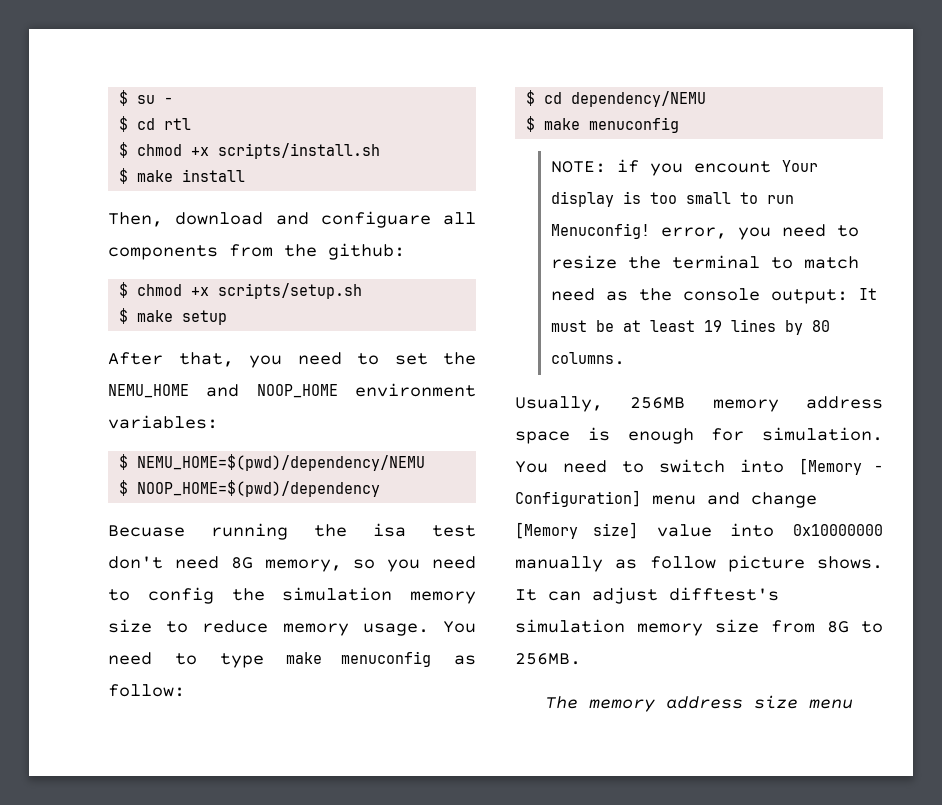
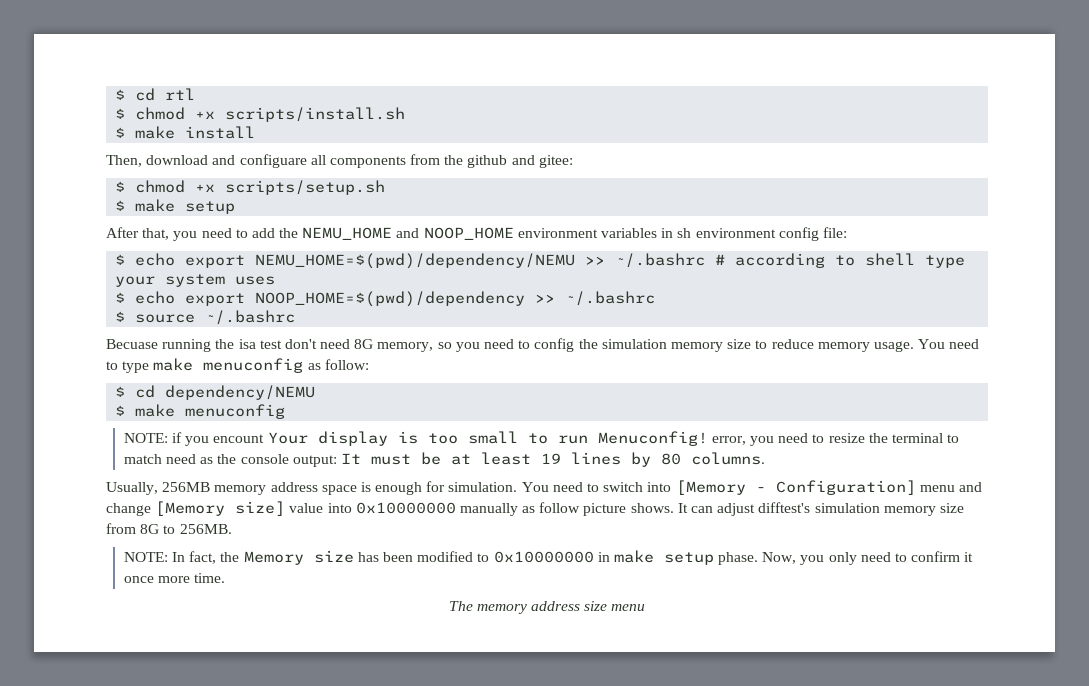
- $ su -
- Then, download and configuare all components from the github:
+ Then, download and configuare all components from the github and gitee:
- After that, you need to set the NEMU_HOME and NOOP_HOME environment variables:
- $ NEMU_HOME=$(pwd)/dependency/NEMU
- $ NOOP_HOME=$(pwd)/dependency
+ After that, you need to add the NEMU_HOME and NOOP_HOME environment variables in sh environment config file:
+ $ echo export NEMU_HOME=$(pwd)/dependency/NEMU >> ~/.bashrc # according to shell type your system uses
+ $ echo export NOOP_HOME=$(pwd)/dependency >> ~/.bashrc
+ $ source ~/.bashrc
+ NOTE: In fact, the Memory size has been modified to 0x10000000 in make setup phase. Now, you only need to confirm it once more time.

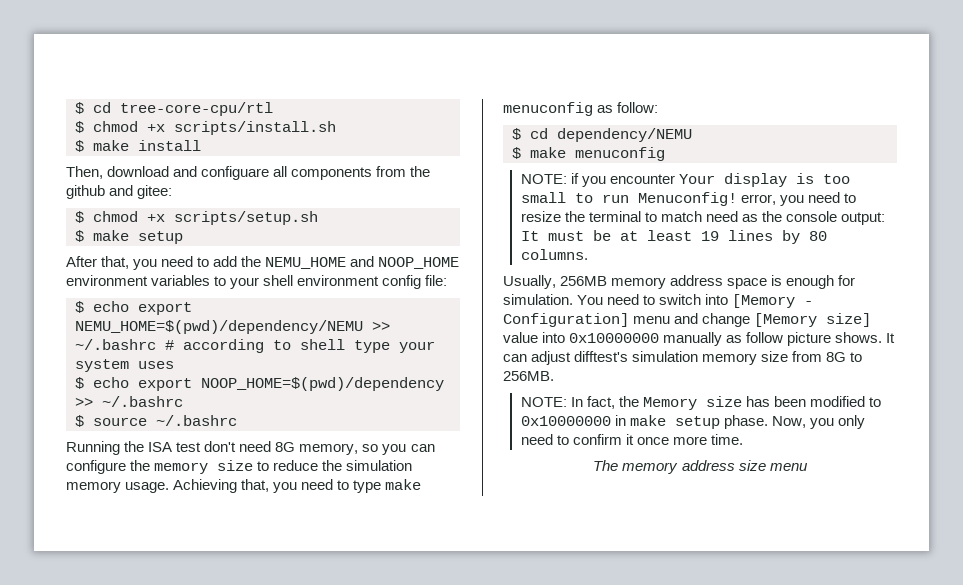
- $ cd rtl
+ $ cd tree-core-cpu/rtl
- After that, you need to add the NEMU_HOME and NOOP_HOME environment variables in sh environment config file:
+ After that, you need to add the NEMU_HOME and NOOP_HOME environment variables to your shell environment config file:
- Becuase running the isa test don't need 8G memory, so you need to config the simulation memory size to reduce memory usage. You need to type make menuconfig as follow:
+ Running the ISA test don't need 8G memory, so you can configure the memory size to reduce the simulation memory usage. Achieving that, you need to type make menuconfig as follow:
- NOTE: if you encount Your display is too small to run Menuconfig! error, you need to resize the terminal to match need as the console output: It must be at least 19 lines by 80 columns.
+ NOTE: if you encounter Your display is too small to run Menuconfig! error, you need to resize the terminal to match need as the console output: It must be at least 19 lines by 80 columns.

